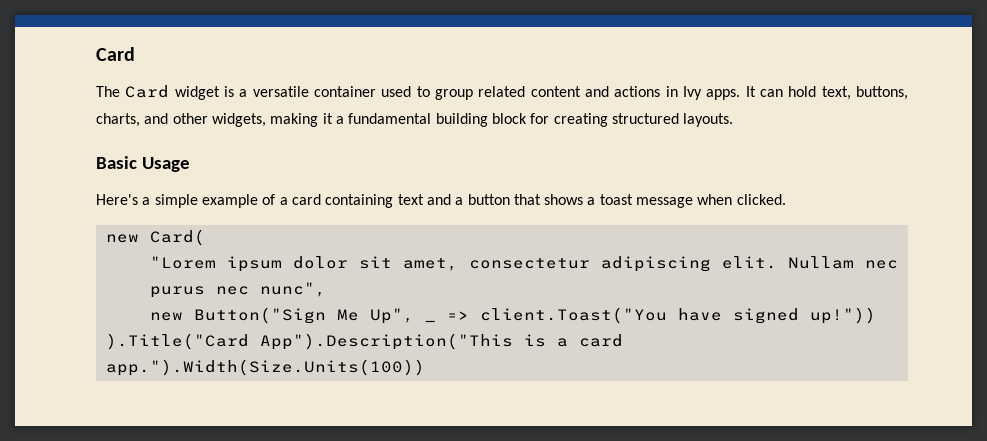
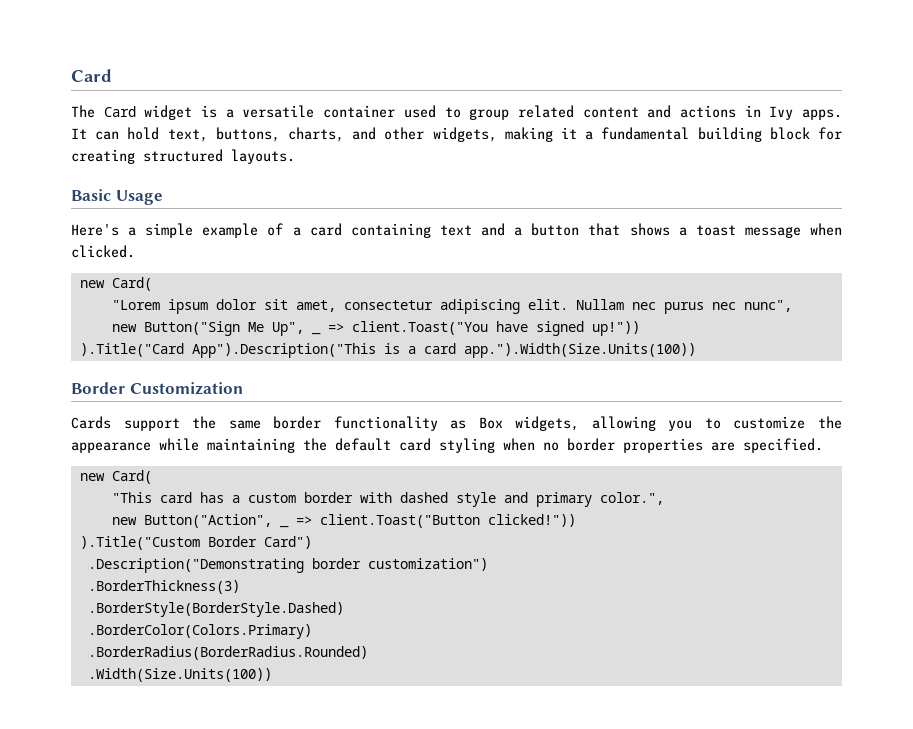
+ Border Customization
+ Cards support the same border functionality as Box widgets, allowing you to customize the appearance while maintaining the default card styling when no border properties are specified.
+ new Card(
+ "This card has a custom border with dashed style and primary color.",
+ new Button("Action", _ => client.Toast("Button clicked!"))
+ ).Title("Custom Border Card")
+ .Description("Demonstrating border customization")
+ .BorderThickness(3)
+ .BorderStyle(BorderStyle.Dashed)
+ .BorderColor(Colors.Primary)
+ .BorderRadius(BorderRadius.Rounded)
+ .Width(Size.Units(100))

